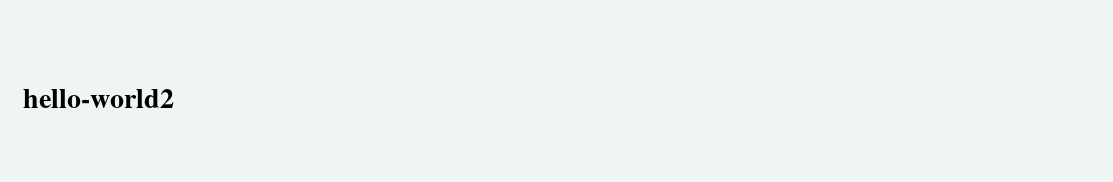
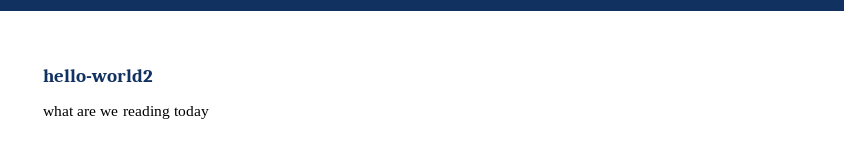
+ what are we reading today

